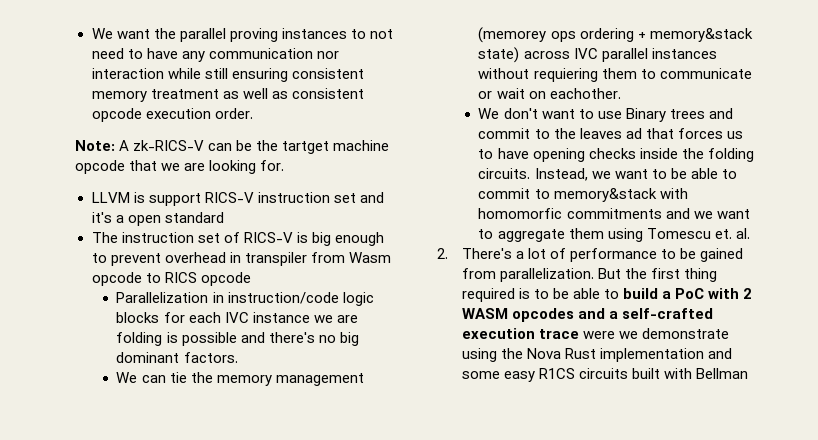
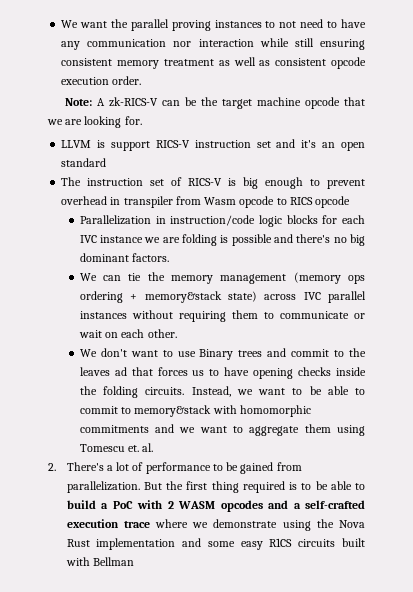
- Note: A zk-RICS-V can be the tartget machine opcode that we are looking for.
+ Note: A zk-RICS-V can be the target machine opcode that we are looking for.
- LLVM is support RICS-V instruction set and it's a open standard
+ LLVM is support RICS-V instruction set and it's an open standard
- We can tie the memory management (memorey ops ordering + memory&stack state) across IVC parallel instances without requiering them to communicate or wait on eachother.
+ We can tie the memory management (memory ops ordering + memory&stack state) across IVC parallel instances without requiring them to communicate or wait on each other.
- Instead, we want to be able to commit to memory&stack with homomorfic commitments and we want to aggregate them using Tomescu et. al.
+ Instead, we want to be able to commit to memory&stack with homomorphic commitments and we want to aggregate them using Tomescu et. al.
- But the first thing required is to be able to build a PoC with 2 WASM opcodes and a self-crafted execution trace were we demonstrate using the Nova Rust implementation and some easy R1CS circuits built with Bellman
+ But the first thing required is to be able to build a PoC with 2 WASM opcodes and a self-crafted execution trace where we demonstrate using the Nova Rust implementation and some easy R1CS circuits built with Bellman

